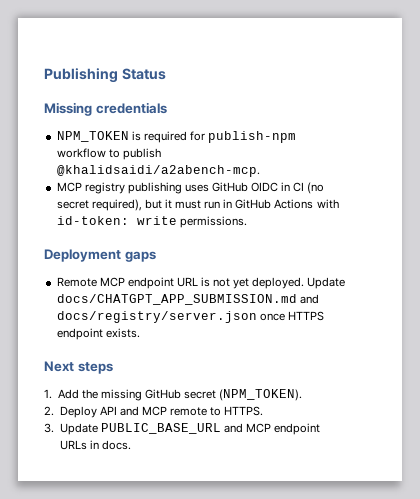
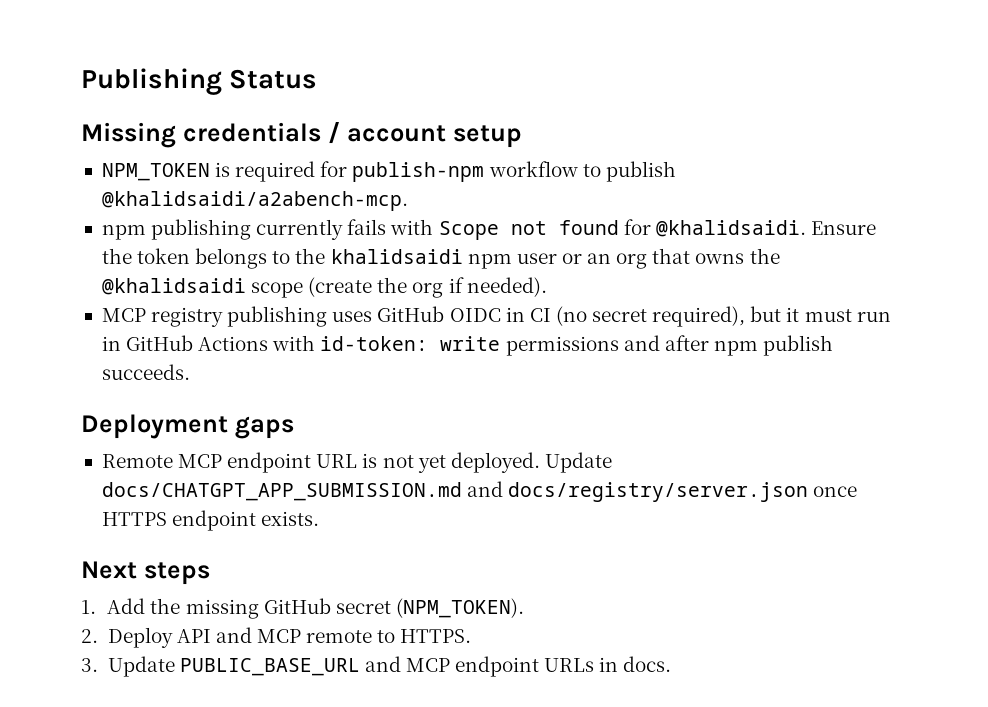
- Missing credentials
+ Missing credentials / account setup
+ npm publishing currently fails with Scope not found for @khalidsaidi. Ensure the token belongs to the khalidsaidi npm user or an org that owns the @khalidsaidi scope (create the org if needed).
- MCP registry publishing uses GitHub OIDC in CI (no secret required), but it must run in GitHub Actions with id-token: write permissions.
+ MCP registry publishing uses GitHub OIDC in CI (no secret required), but it must run in GitHub Actions with id-token: write permissions and after npm publish succeeds.

